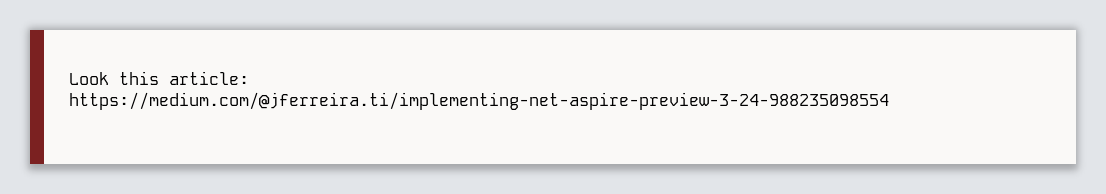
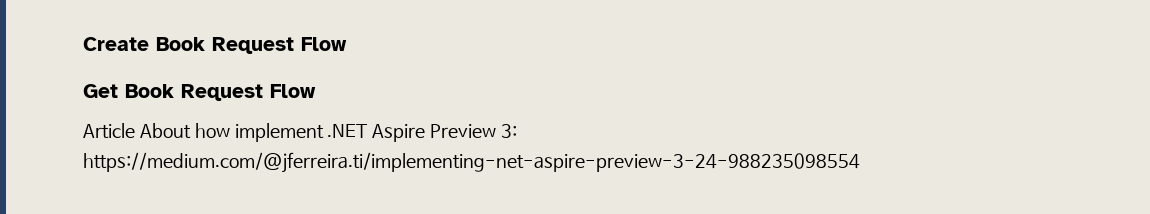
- Look this article: https://medium.com/@jferreira.ti/implementing-net-aspire-preview-3-24-988235098554
+ Create Book Request Flow
+ Get Book Request Flow
+ Article About how implement .NET Aspire Preview 3: https://medium.com/@jferreira.ti/implementing-net-aspire-preview-3-24-988235098554

